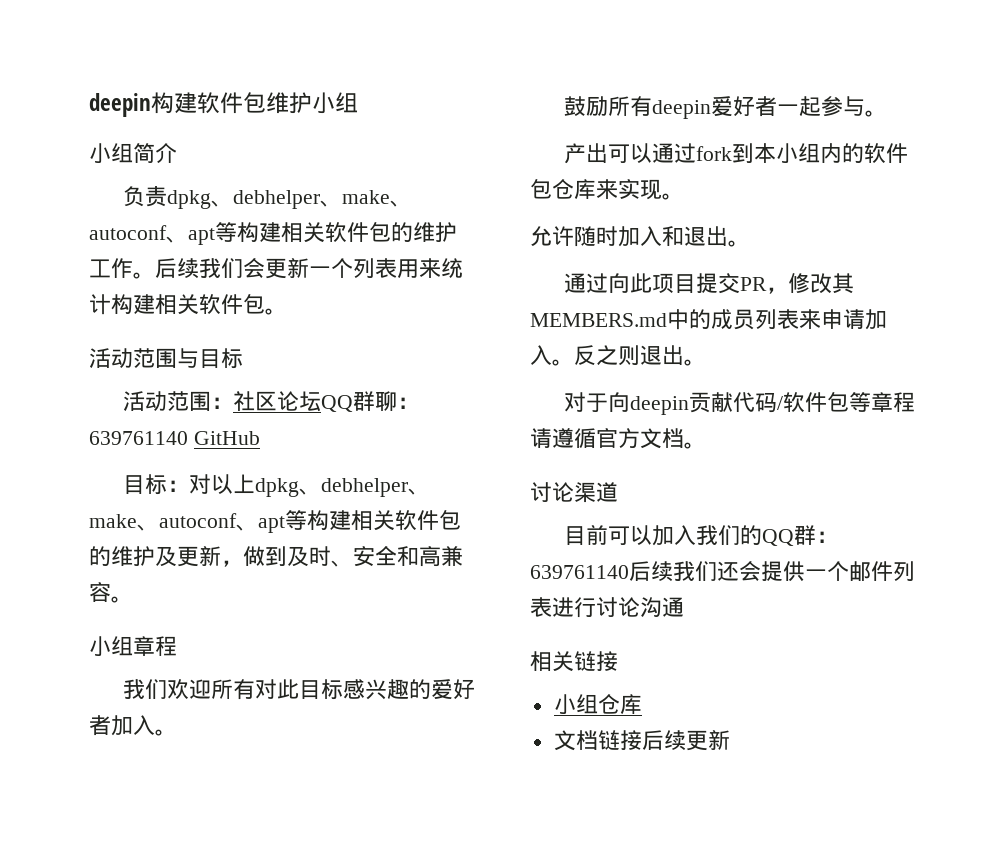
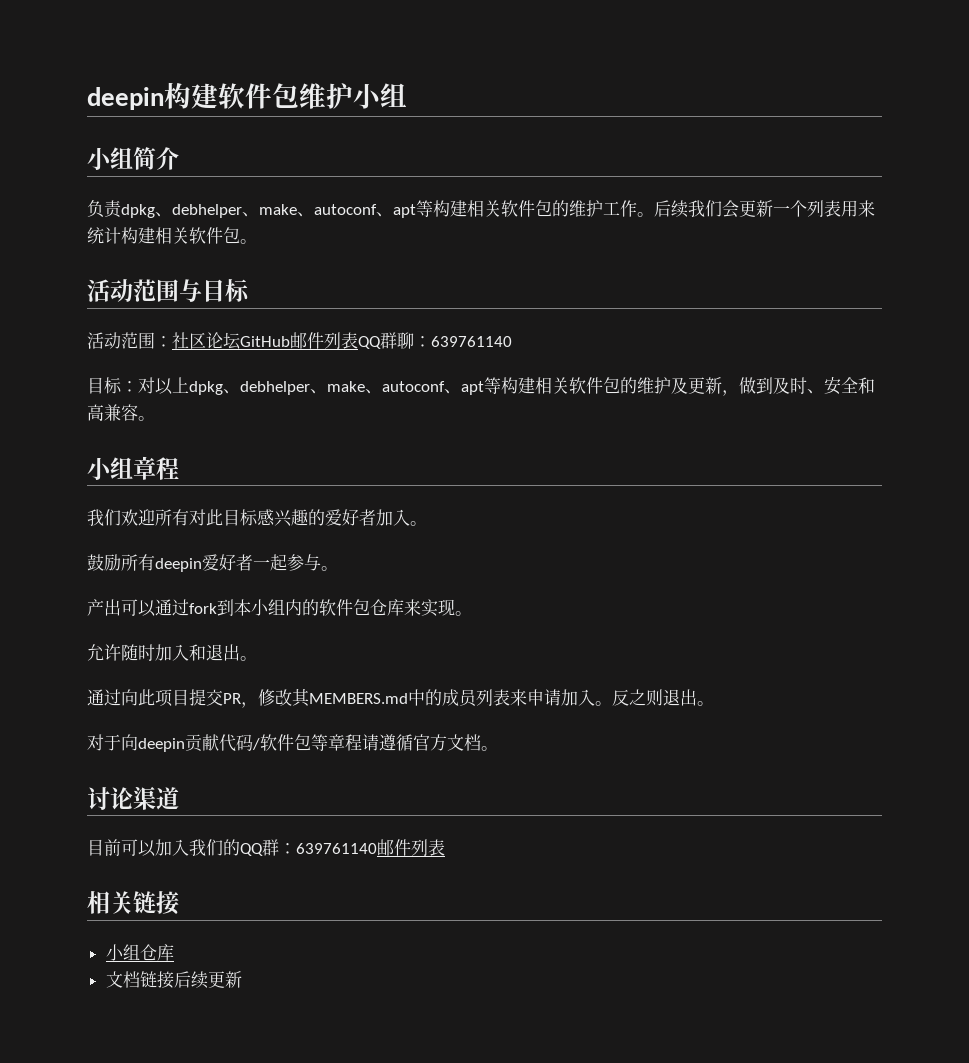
- 活动范围：社区论坛QQ群聊：639761140 GitHub
+ 活动范围：社区论坛GitHub邮件列表QQ群聊：639761140
- 目前可以加入我们的QQ群：639761140后续我们还会提供一个邮件列表进行讨论沟通
+ 目前可以加入我们的QQ群：639761140邮件列表

